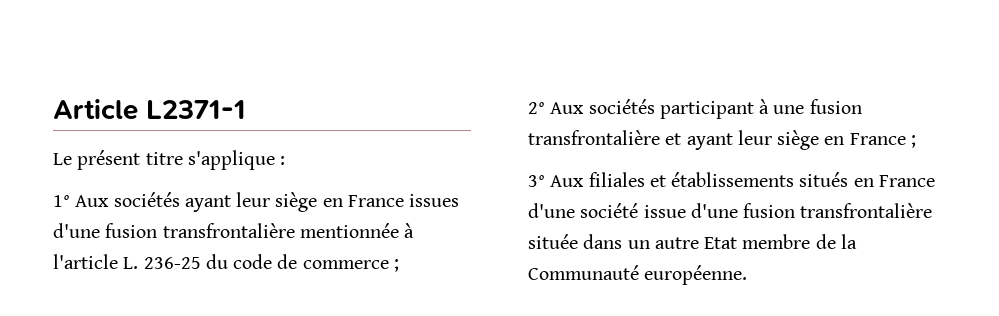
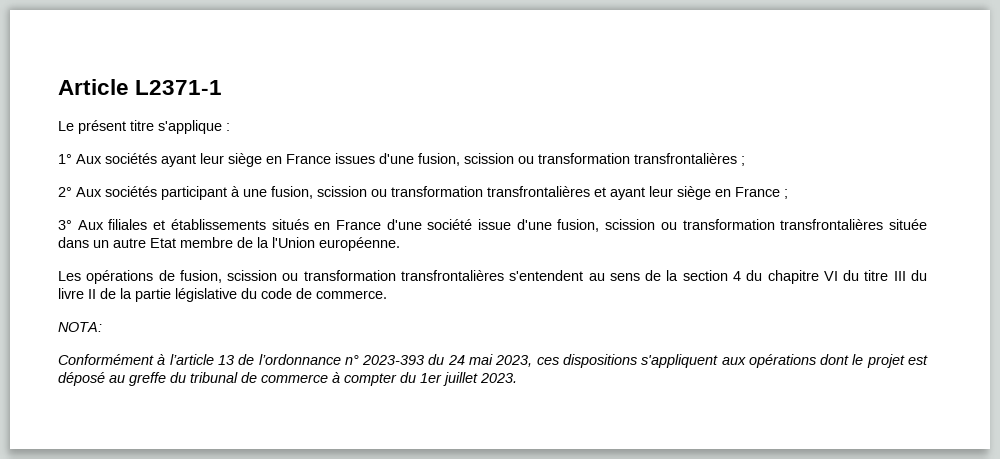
- 1° Aux sociétés ayant leur siège en France issues d'une fusion transfrontalière mentionnée à l'article L. 236-25 du code de commerce ;
+ 1° Aux sociétés ayant leur siège en France issues d'une fusion, scission ou transformation transfrontalières ;
- 2° Aux sociétés participant à une fusion transfrontalière et ayant leur siège en France ;
+ 2° Aux sociétés participant à une fusion, scission ou transformation transfrontalières et ayant leur siège en France ;
- 3° Aux filiales et établissements situés en France d'une société issue d'une fusion transfrontalière située dans un autre Etat membre de la Communauté européenne.
+ 3° Aux filiales et établissements situés en France d'une société issue d'une fusion, scission ou transformation transfrontalières située dans un autre Etat membre de la l'Union européenne.
+ Les opérations de fusion, scission ou transformation transfrontalières s'entendent au sens de la section 4 du chapitre VI du titre III du livre II de la partie législative du code de commerce.
+ NOTA:
+ Conformément à l’article 13 de l’ordonnance n° 2023-393 du 24 mai 2023, ces dispositions s'appliquent aux opérations dont le projet est déposé au greffe du tribunal de commerce à compter du 1er juillet 2023.

